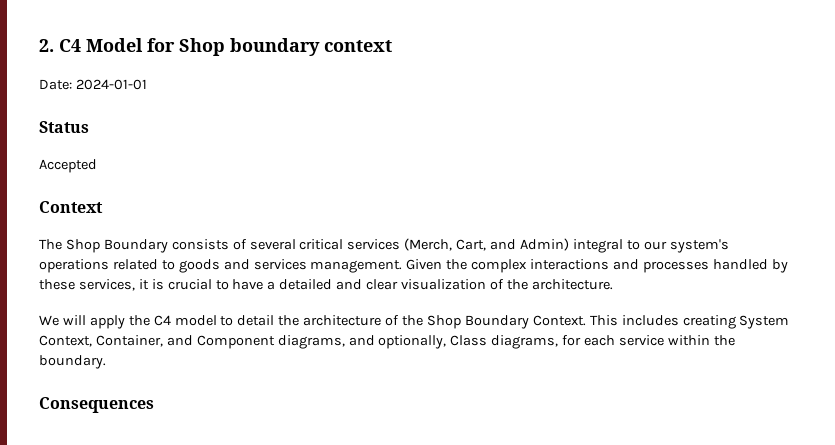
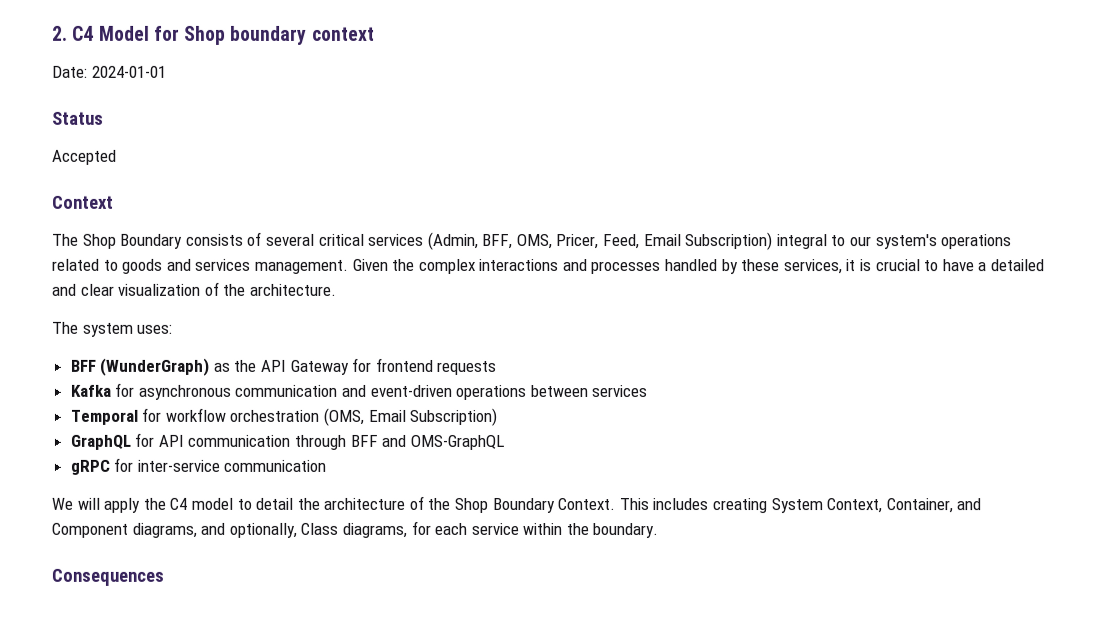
- The Shop Boundary consists of several critical services (Merch, Cart, and Admin) integral to our system's operations related to goods and services management.
+ The Shop Boundary consists of several critical services (Admin, BFF, OMS, Pricer, Feed, Email Subscription) integral to our system's operations related to goods and services management.
+ The system uses:
+ BFF (WunderGraph) as the API Gateway for frontend requests
+ Kafka for asynchronous communication and event-driven operations between services
+ Temporal for workflow orchestration (OMS, Email Subscription)
+ GraphQL for API communication through BFF and OMS-GraphQL
+ gRPC for inter-service communication

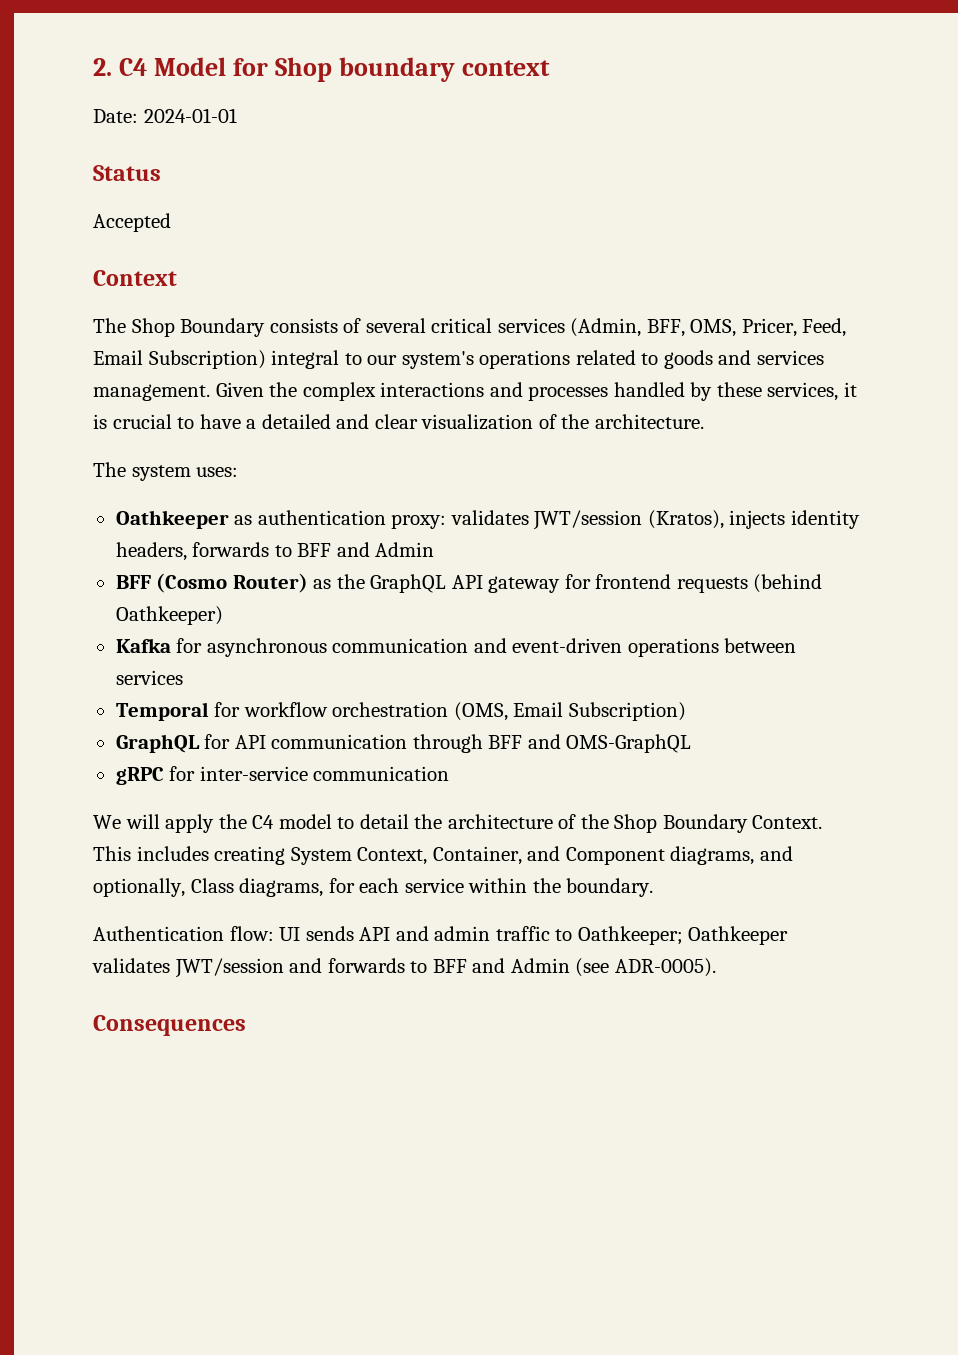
- BFF (WunderGraph) as the API Gateway for frontend requests
+ Oathkeeper as authentication proxy: validates JWT/session (Kratos), injects identity headers, forwards to BFF and Admin
+ BFF (Cosmo Router) as the GraphQL API gateway for frontend requests (behind Oathkeeper)
+ Authentication flow: UI sends API and admin traffic to Oathkeeper; Oathkeeper validates JWT/session and forwards to BFF and Admin (see ADR-0005).

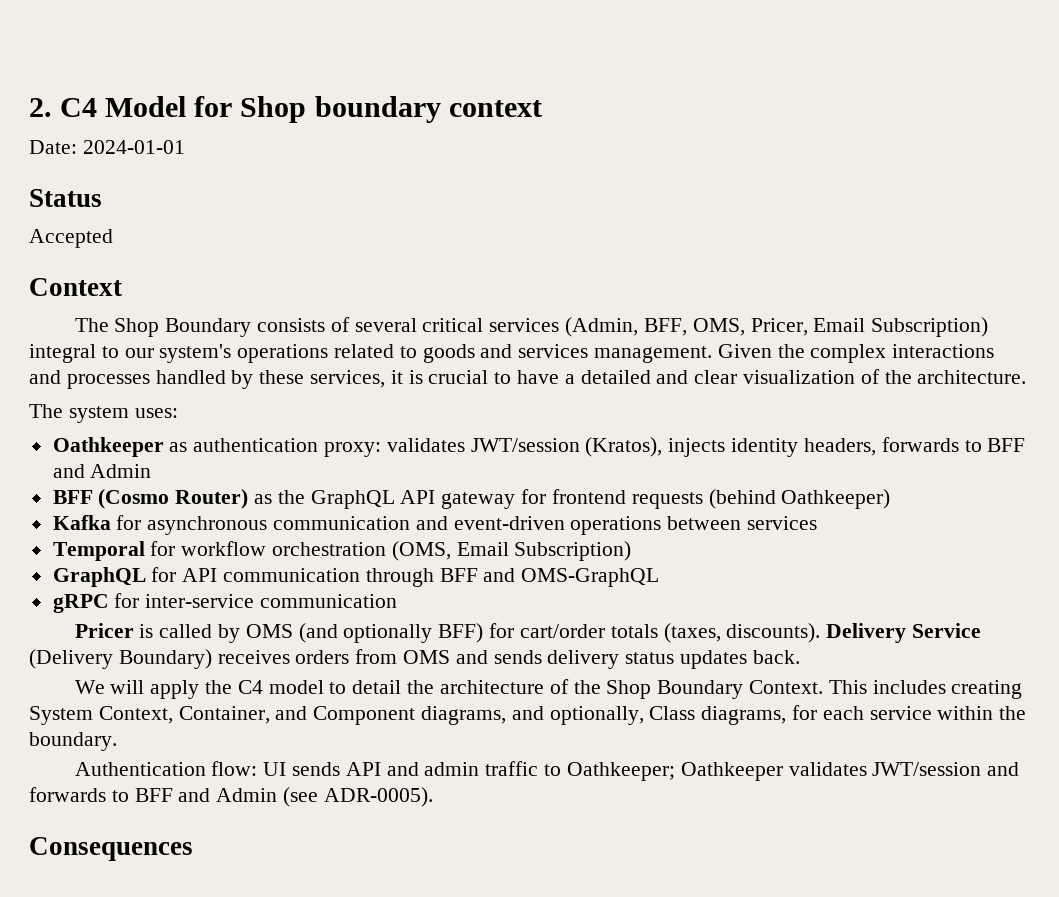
- The Shop Boundary consists of several critical services (Admin, BFF, OMS, Pricer, Feed, Email Subscription) integral to our system's operations related to goods and services management.
+ The Shop Boundary consists of several critical services (Admin, BFF, OMS, Pricer, Email Subscription) integral to our system's operations related to goods and services management.
+ Pricer is called by OMS (and optionally BFF) for cart/order totals (taxes, discounts). Delivery Service (Delivery Boundary) receives orders from OMS and sends delivery status updates back.

